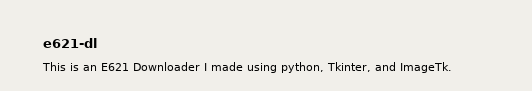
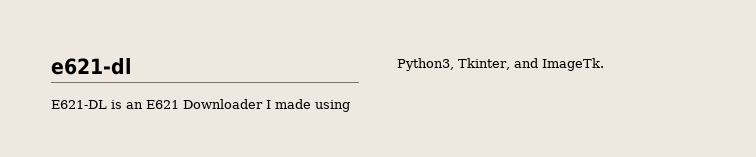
- This is an E621 Downloader I made using python, Tkinter, and ImageTk.
+ E621-DL is an E621 Downloader I made using Python3, Tkinter, and ImageTk.

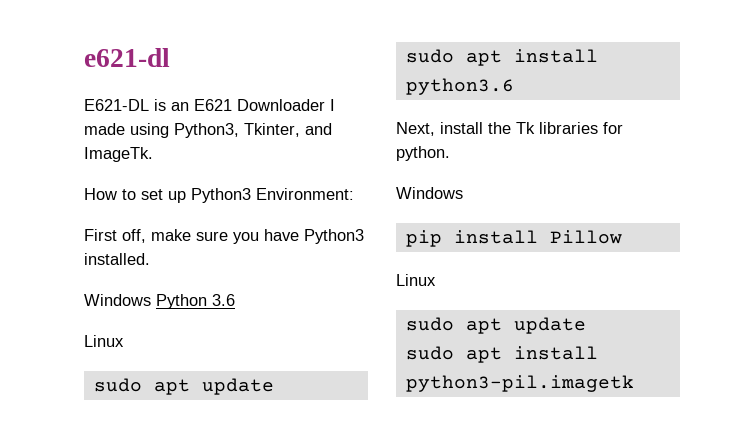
+ How to set up Python3 Environment:
+ First off, make sure you have Python3 installed.
+ Windows Python 3.6
+ Linux
+ sudo apt update
+ sudo apt install python3.6
+ Next, install the Tk libraries for python.
+ Windows
+ pip install Pillow
+ Linux
+ sudo apt update
+ sudo apt install python3-pil.imagetk

